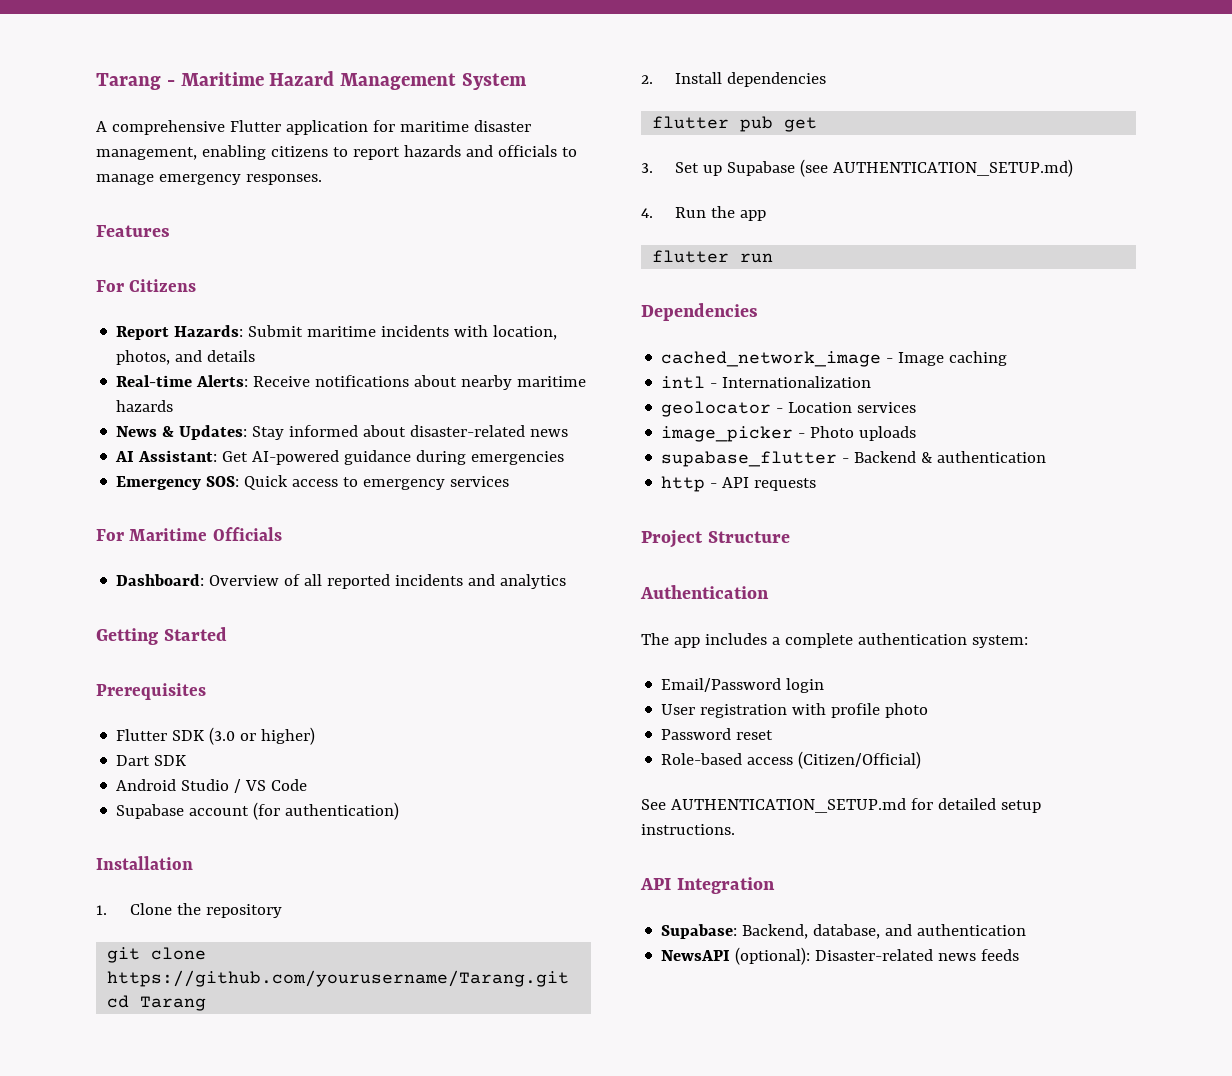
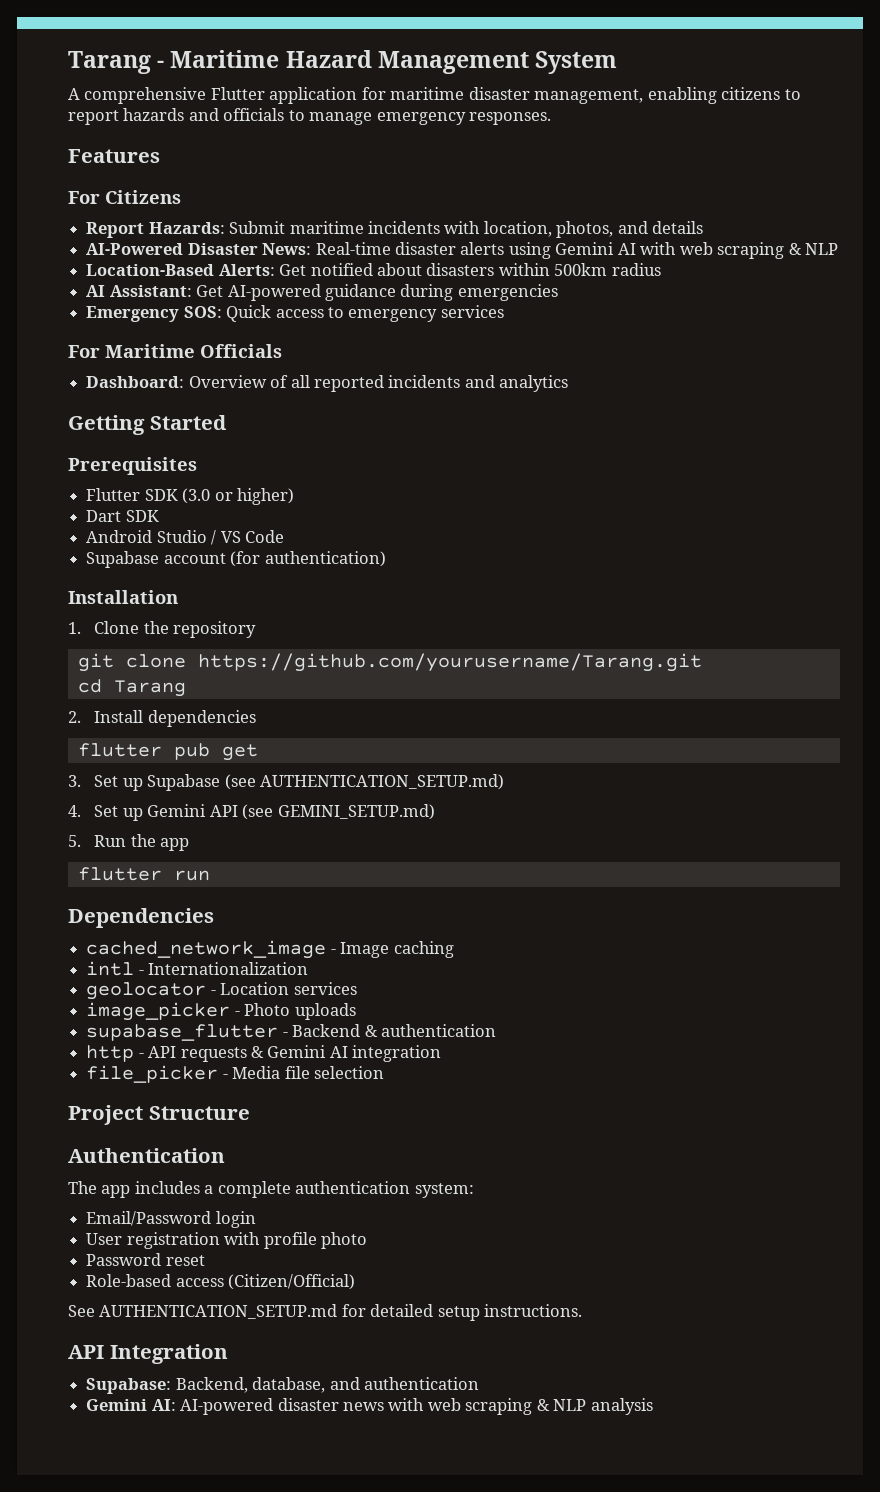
- Real-time Alerts: Receive notifications about nearby maritime hazards
- News & Updates: Stay informed about disaster-related news
+ AI-Powered Disaster News: Real-time disaster alerts using Gemini AI with web scraping & NLP
+ Location-Based Alerts: Get notified about disasters within 500km radius
- 4. Run the app
+ 4. Set up Gemini API (see GEMINI_SETUP.md)
+ 5. Run the app
- http - API requests
+ http - API requests & Gemini AI integration
+ file_picker - Media file selection
- NewsAPI (optional): Disaster-related news feeds
+ Gemini AI: AI-powered disaster news with web scraping & NLP analysis

